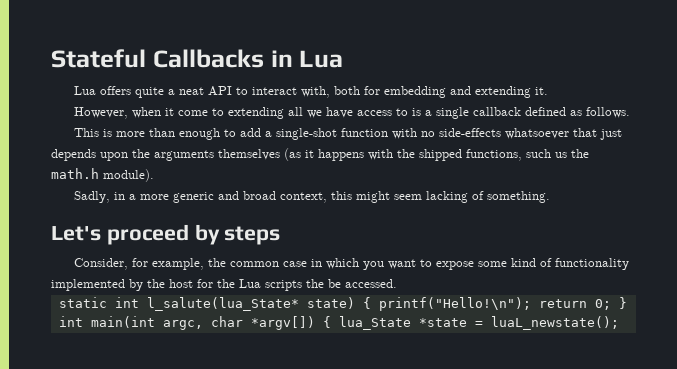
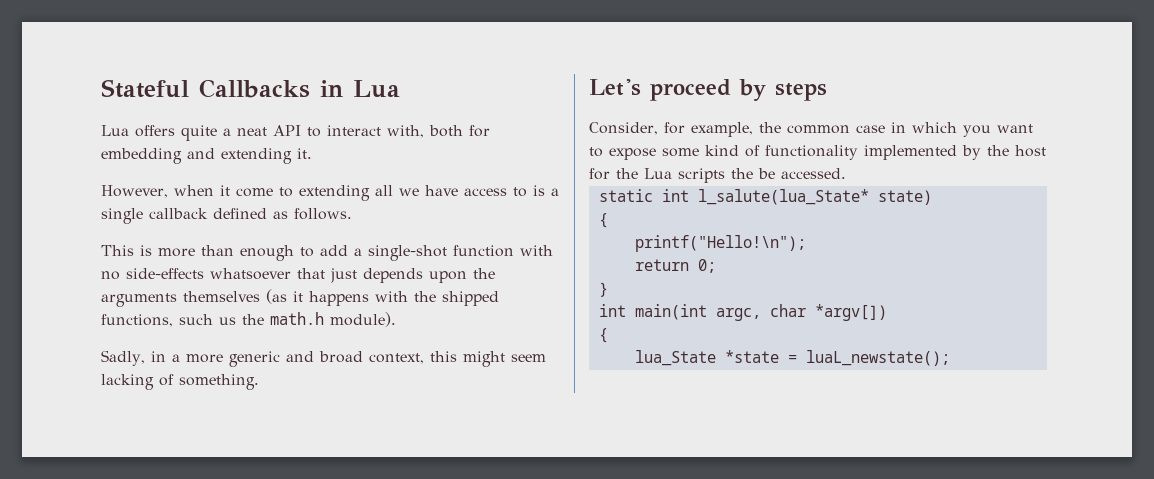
- static int l_salute(lua_State* state) { printf("Hello!\n"); return 0; }
+ static int l_salute(lua_State* state)
+ {
+ printf("Hello!\n");
+ return 0;
+ }
- int main(int argc, char *argv[]) { lua_State *state = luaL_newstate();
+ int main(int argc, char *argv[])
+ {
+ lua_State *state = luaL_newstate();

